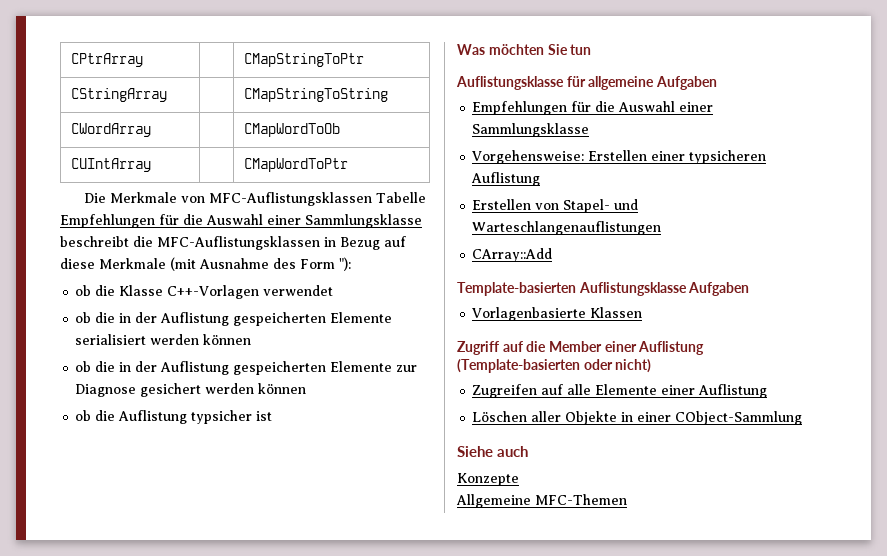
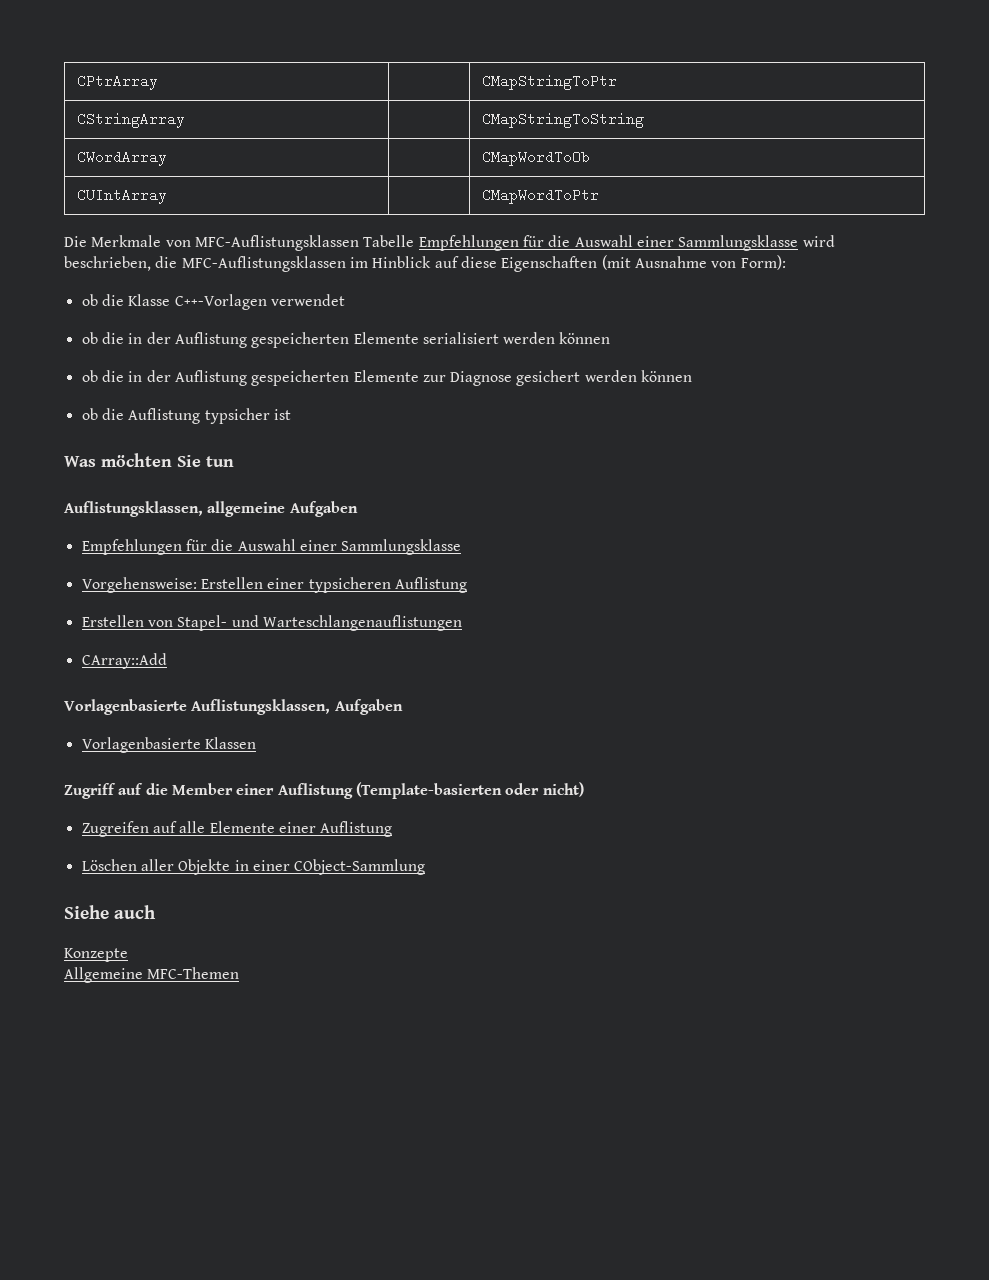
- Die Merkmale von MFC-Auflistungsklassen Tabelle Empfehlungen für die Auswahl einer Sammlungsklasse beschreibt die MFC-Auflistungsklassen in Bezug auf diese Merkmale (mit Ausnahme des Form "):
+ Die Merkmale von MFC-Auflistungsklassen Tabelle Empfehlungen für die Auswahl einer Sammlungsklasse wird beschrieben, die MFC-Auflistungsklassen im Hinblick auf diese Eigenschaften (mit Ausnahme von Form):
- Auflistungsklasse für allgemeine Aufgaben
+ Auflistungsklassen, allgemeine Aufgaben
- Template-basierten Auflistungsklasse Aufgaben
+ Vorlagenbasierte Auflistungsklassen, Aufgaben

